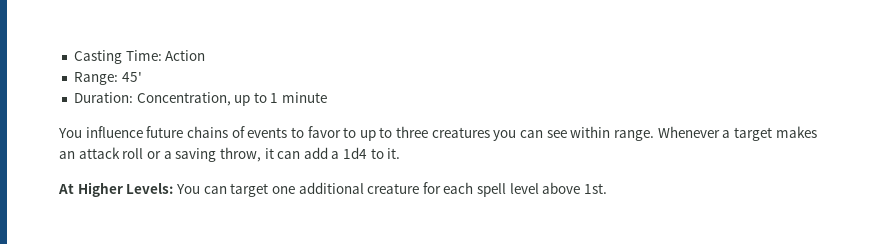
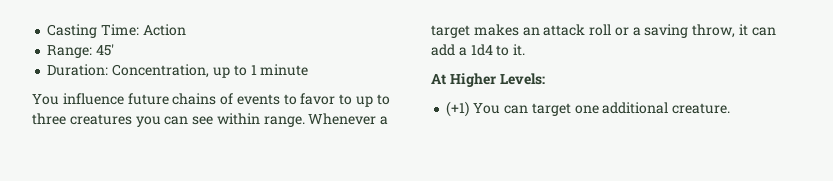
- At Higher Levels: You can target one additional creature for each spell level above 1st.
+ At Higher Levels:
+ (+1) You can target one additional creature.

